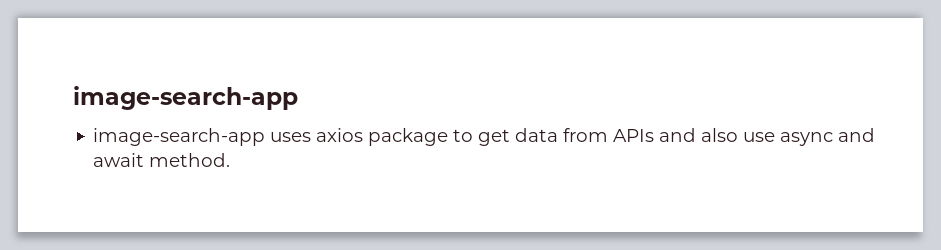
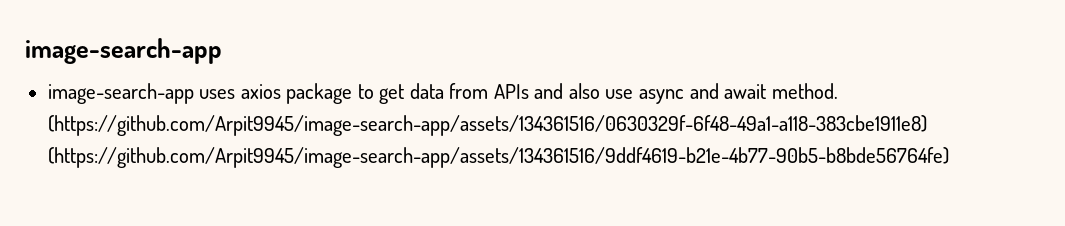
+ (https://github.com/Arpit9945/image-search-app/assets/134361516/0630329f-6f48-49a1-a118-383cbe1911e8) (https://github.com/Arpit9945/image-search-app/assets/134361516/9ddf4619-b21e-4b77-90b5-b8bde56764fe)

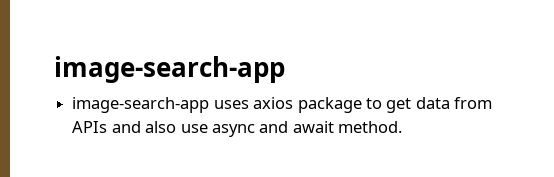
- (https://github.com/Arpit9945/image-search-app/assets/134361516/0630329f-6f48-49a1-a118-383cbe1911e8) (https://github.com/Arpit9945/image-search-app/assets/134361516/9ddf4619-b21e-4b77-90b5-b8bde56764fe)

